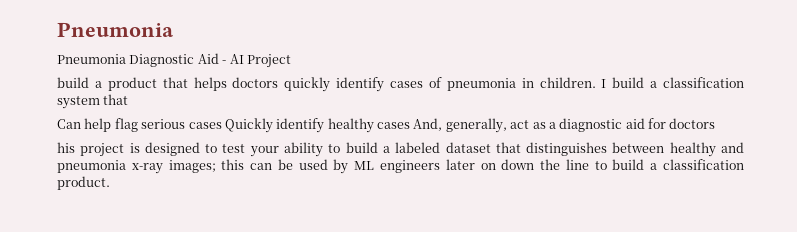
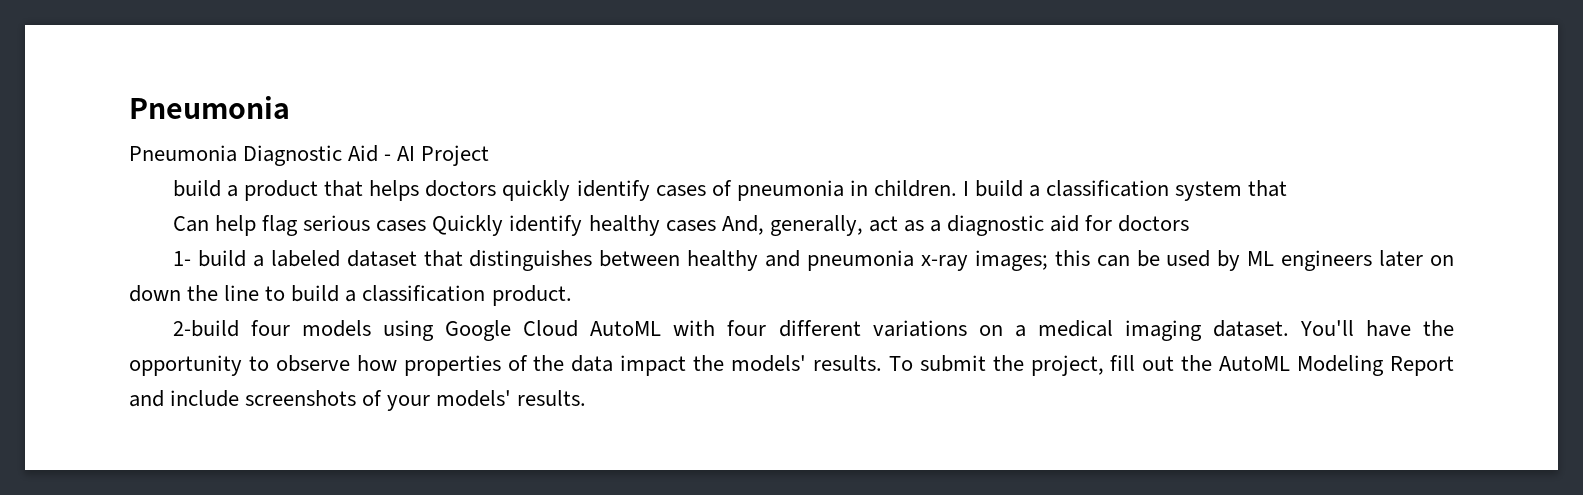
- his project is designed to test your ability to build a labeled dataset that distinguishes between healthy and pneumonia x-ray images; this can be used by ML engineers later on down the line to build a classification product.
+ 1- build a labeled dataset that distinguishes between healthy and pneumonia x-ray images; this can be used by ML engineers later on down the line to build a classification product.
+ 2-build four models using Google Cloud AutoML with four different variations on a medical imaging dataset. You'll have the opportunity to observe how properties of the data impact the models' results. To submit the project, fill out the AutoML Modeling Report and include screenshots of your models' results.

